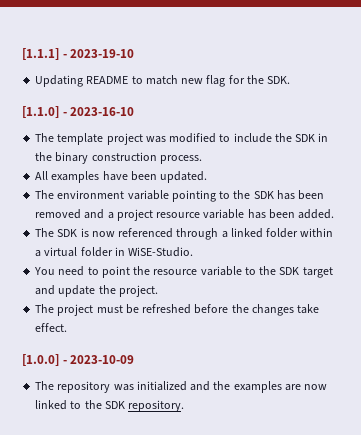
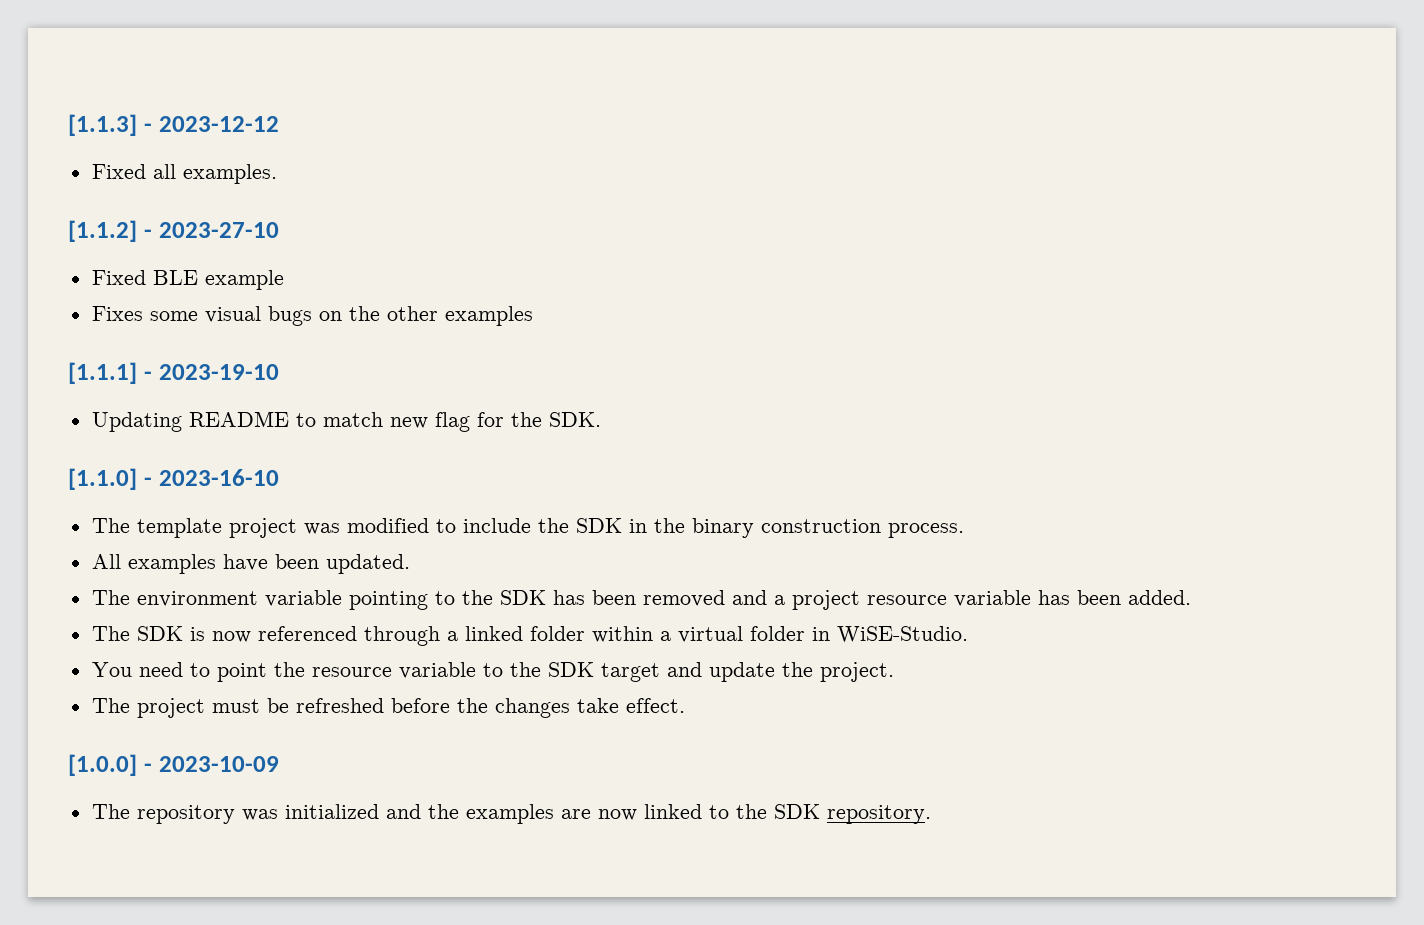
+ [1.1.3] - 2023-12-12
+ Fixed all examples.
+ [1.1.2] - 2023-27-10
+ Fixed BLE example
+ Fixes some visual bugs on the other examples

